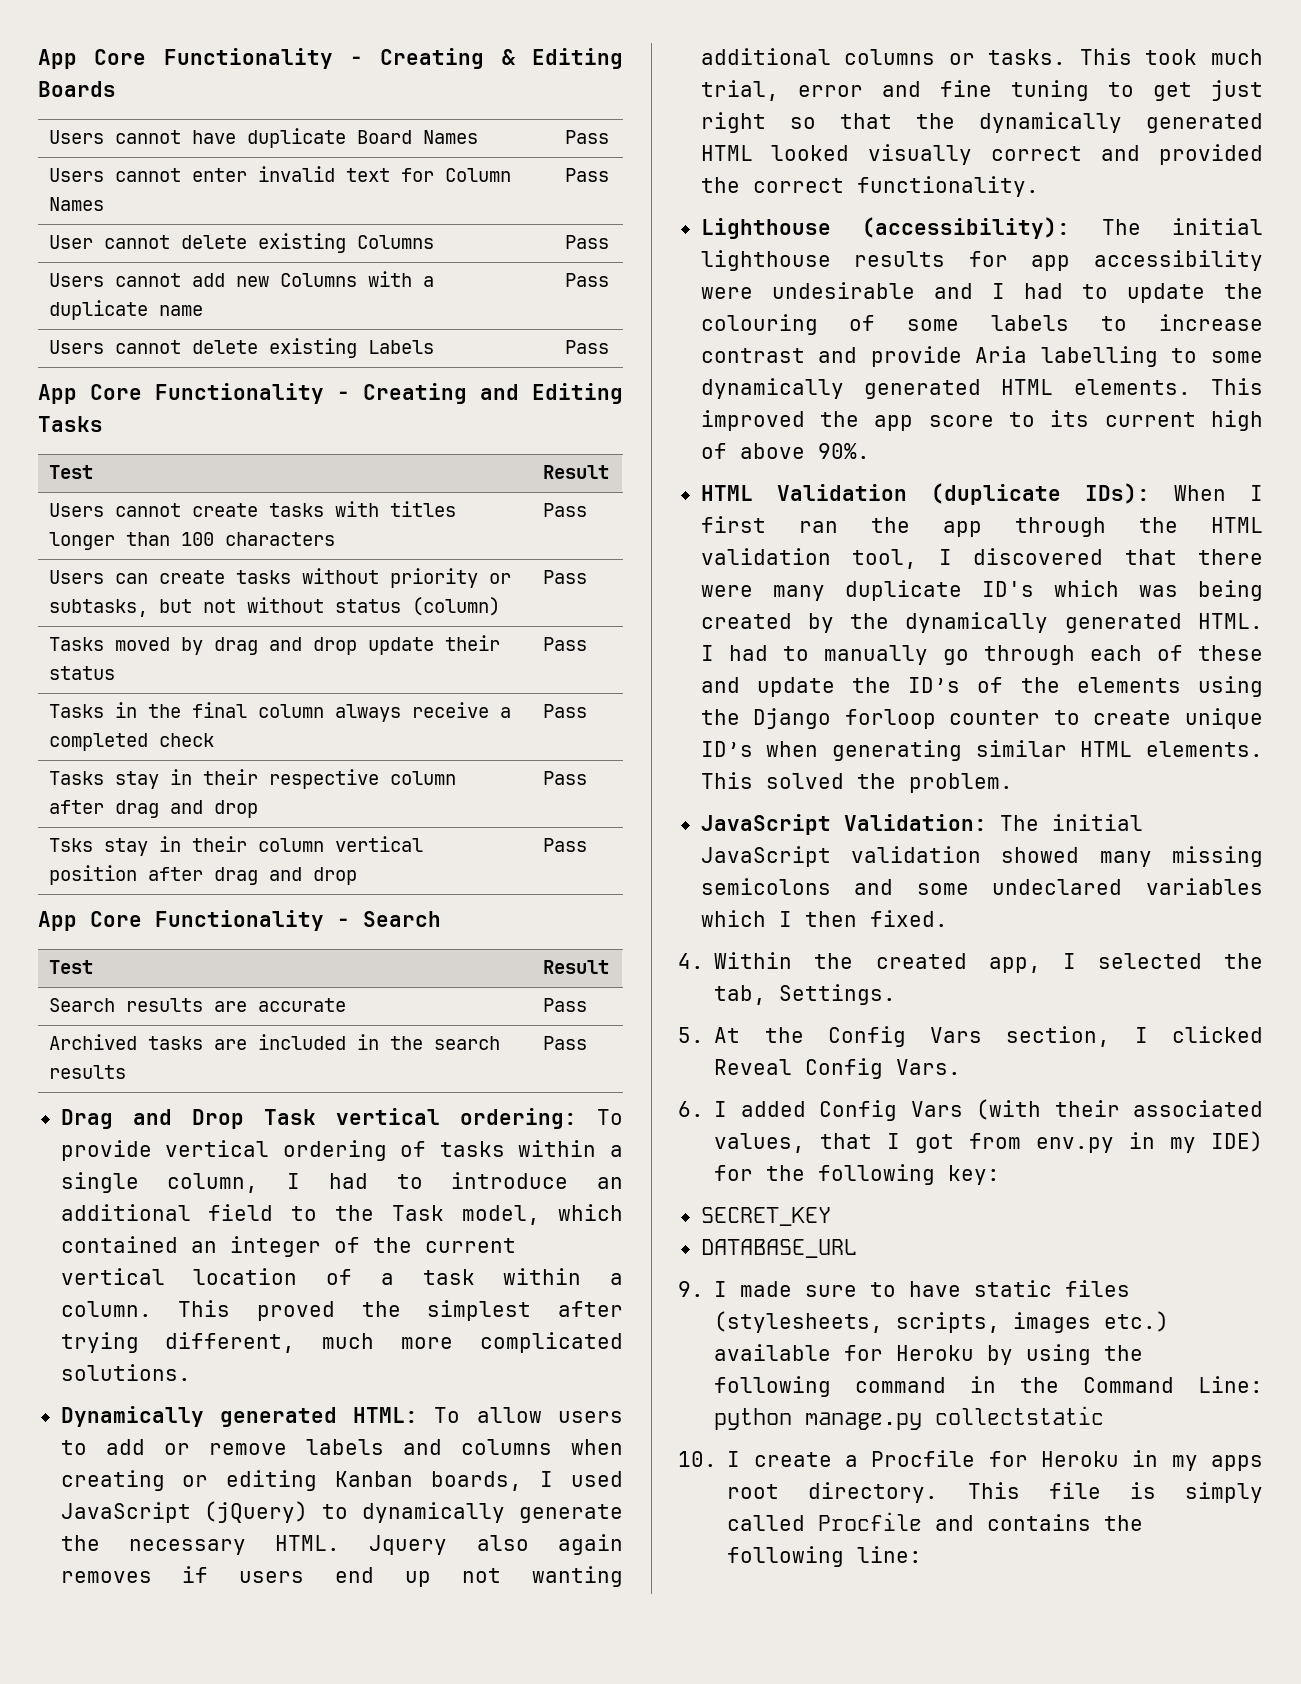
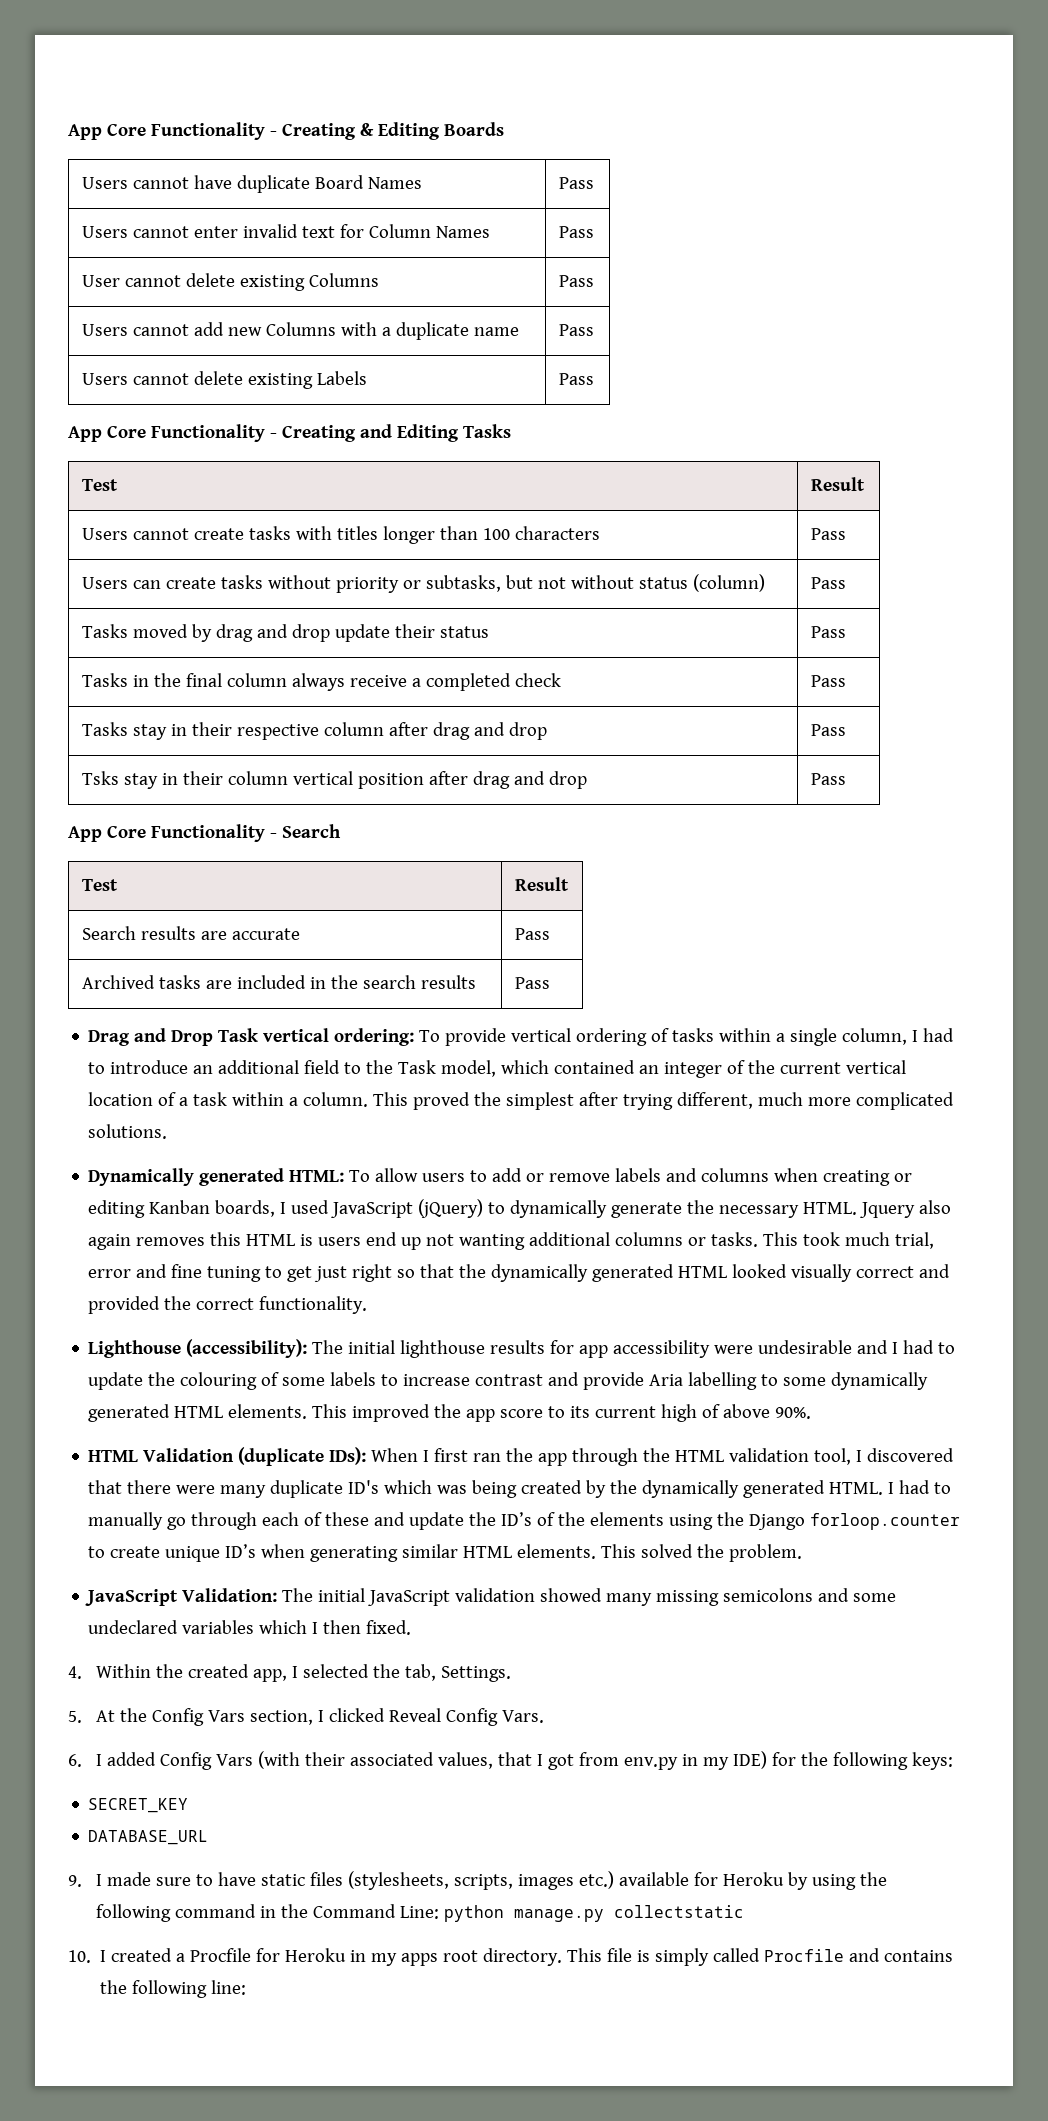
- Jquery also again removes if users end up not wanting additional columns or tasks.
+ Jquery also again removes this HTML is users end up not wanting additional columns or tasks.
- I had to manually go through each of these and update the ID’s of the elements using the Django forloop counter to create unique ID’s when generating similar HTML elements.
+ I had to manually go through each of these and update the ID’s of the elements using the Django forloop.counter to create unique ID’s when generating similar HTML elements.
- 6. I added Config Vars (with their associated values, that I got from env.py in my IDE) for the following key:
+ 6. I added Config Vars (with their associated values, that I got from env.py in my IDE) for the following keys:
- 10. I create a Procfile for Heroku in my apps root directory.
+ 10. I created a Procfile for Heroku in my apps root directory.

